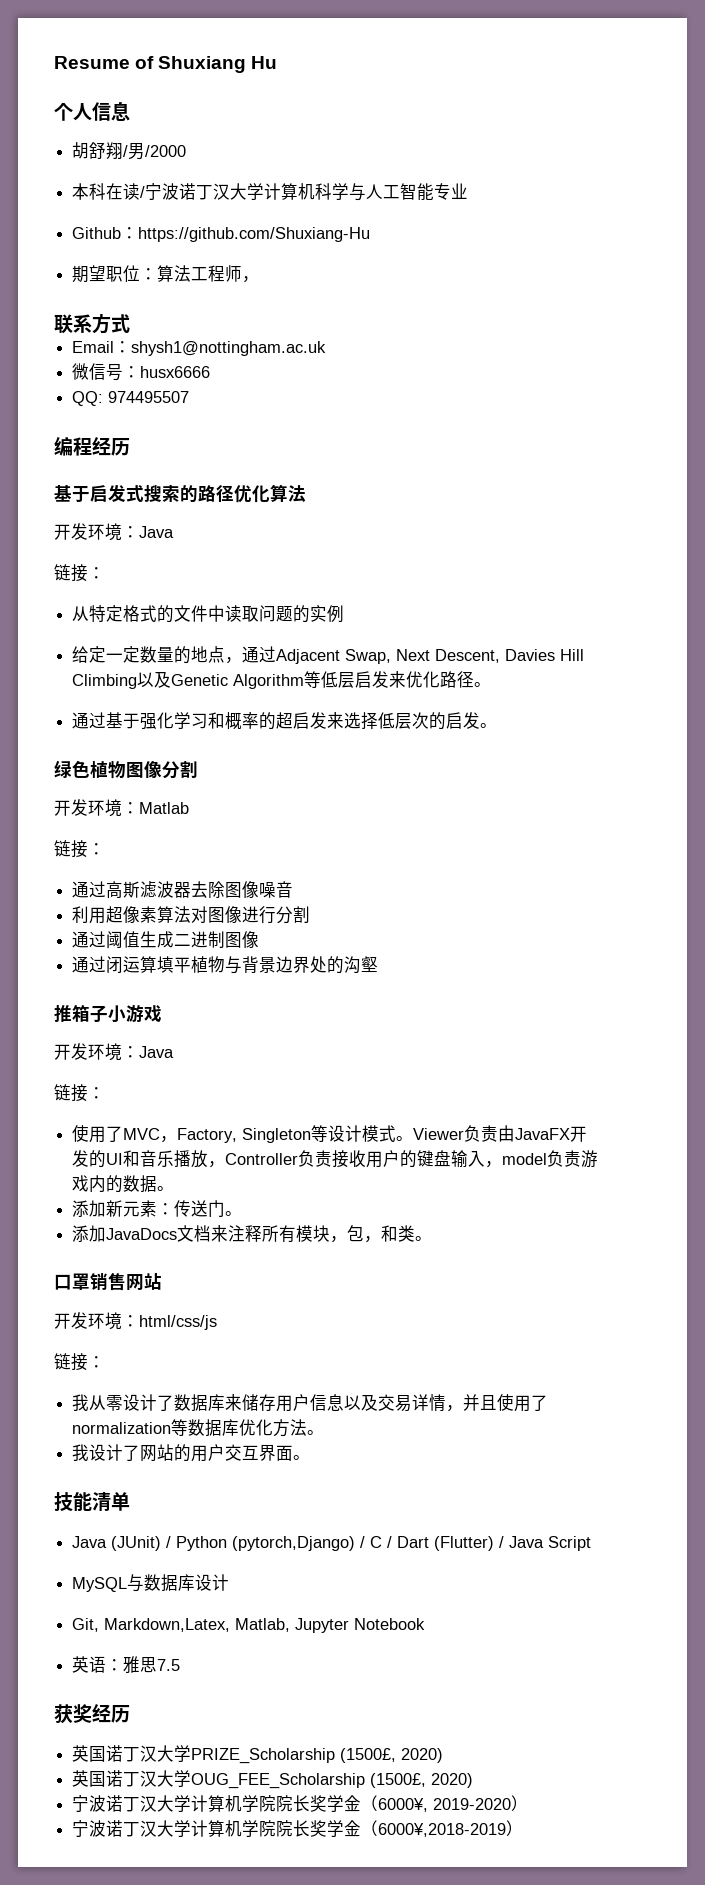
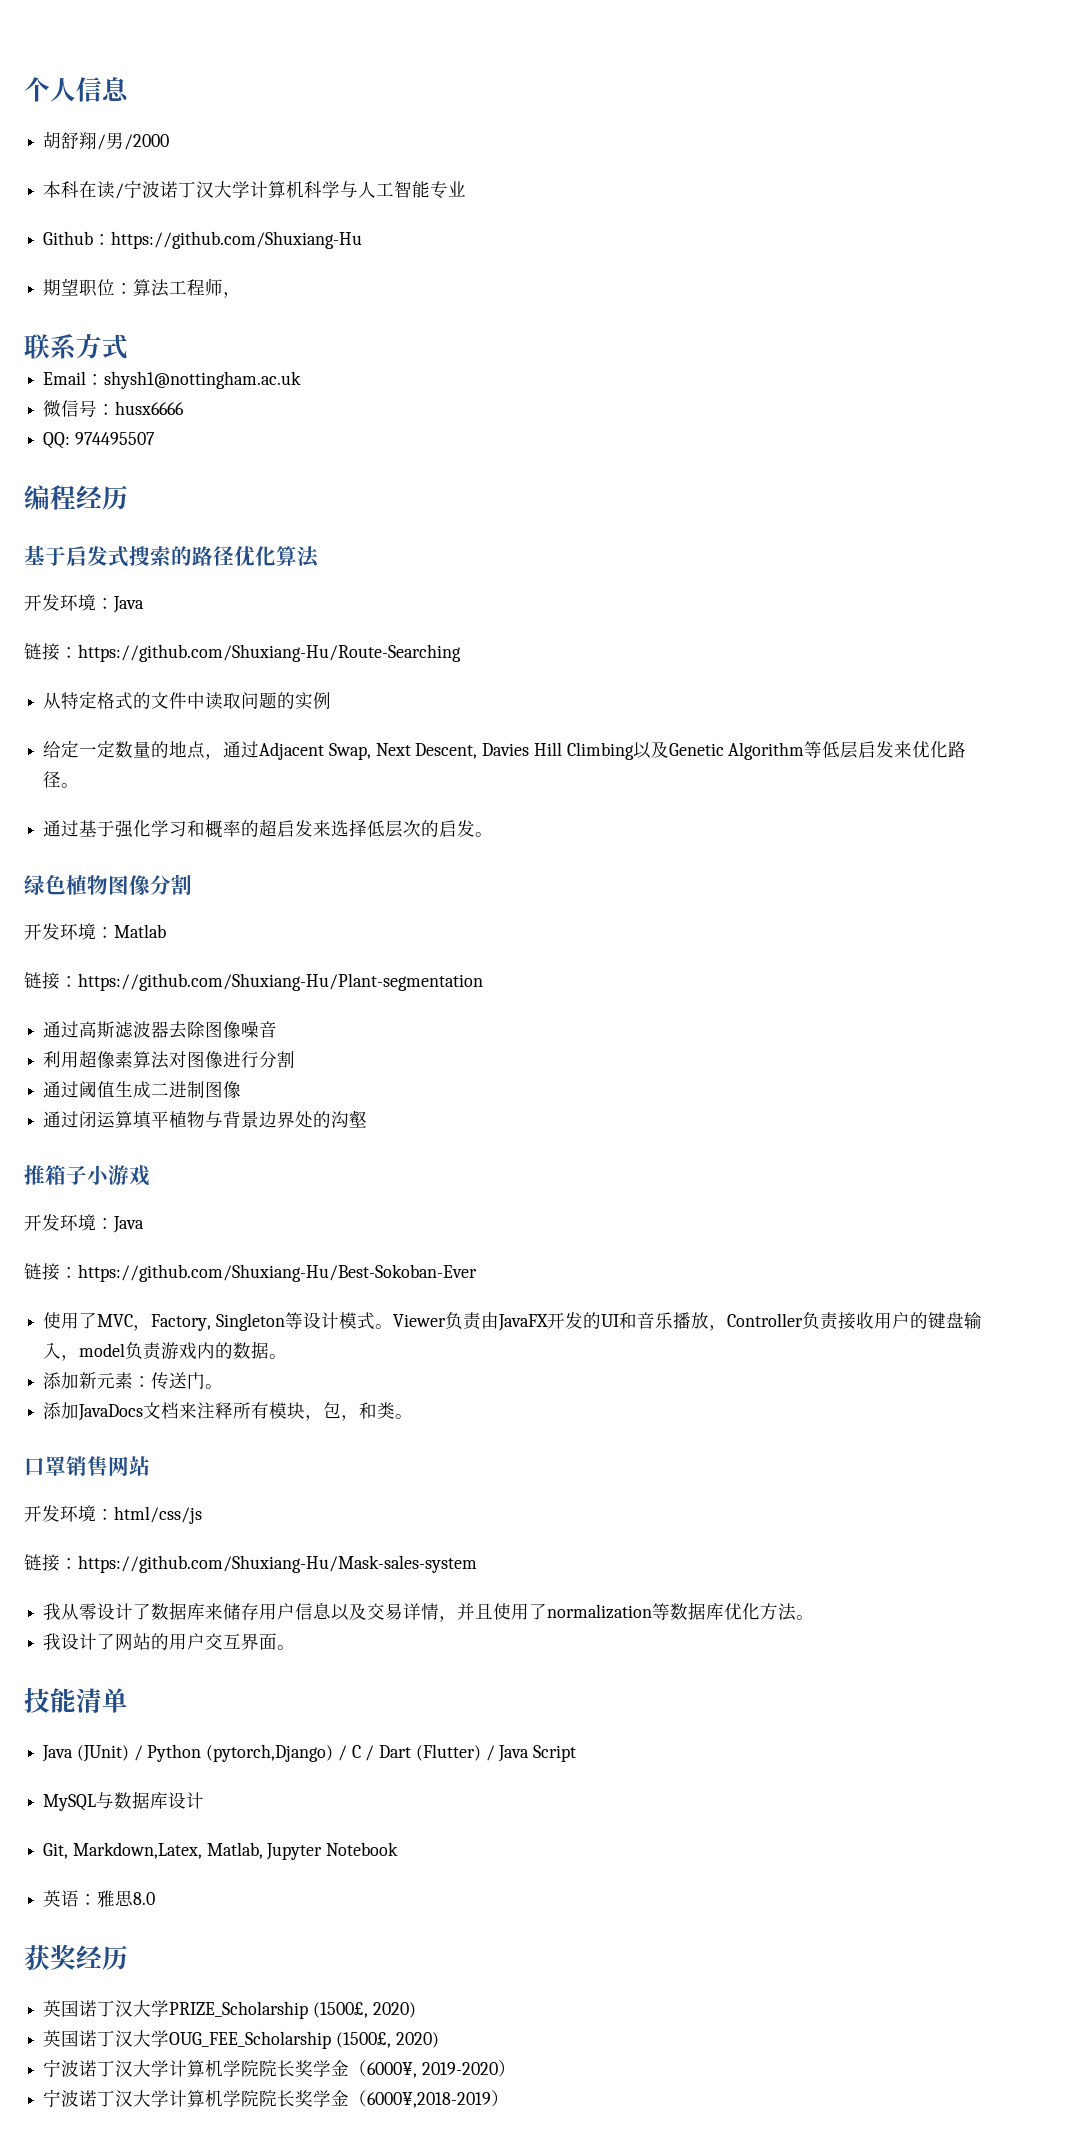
- Resume of Shuxiang Hu
  基于启发式搜索的路径优化算法
  开发环境：Java
- 链接：
+ 链接：https://github.com/Shuxiang-Hu/Route-Searching
  开发环境：Matlab
- 链接：
+ 链接：https://github.com/Shuxiang-Hu/Plant-segmentation
  推箱子小游戏
  开发环境：Java
- 链接：
+ 链接：https://github.com/Shuxiang-Hu/Best-Sokoban-Ever
  开发环境：html/css/js
- 链接：
+ 链接：https://github.com/Shuxiang-Hu/Mask-sales-system
- 英语：雅思7.5
+ 英语：雅思8.0

